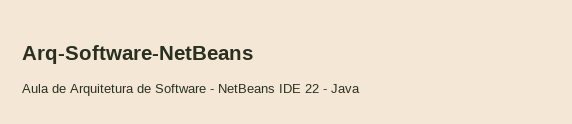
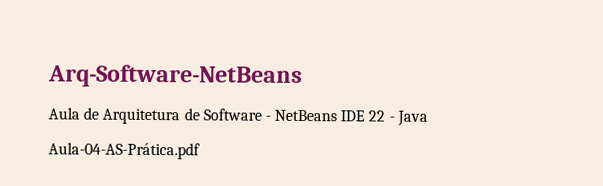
+ Aula-04-AS-Prática.pdf

